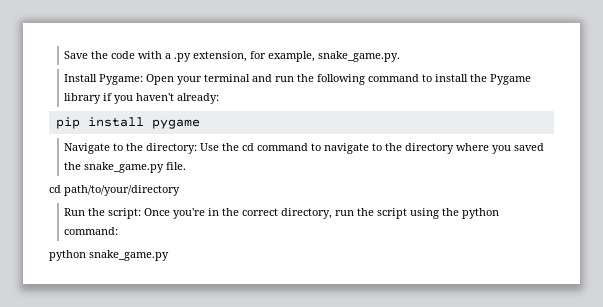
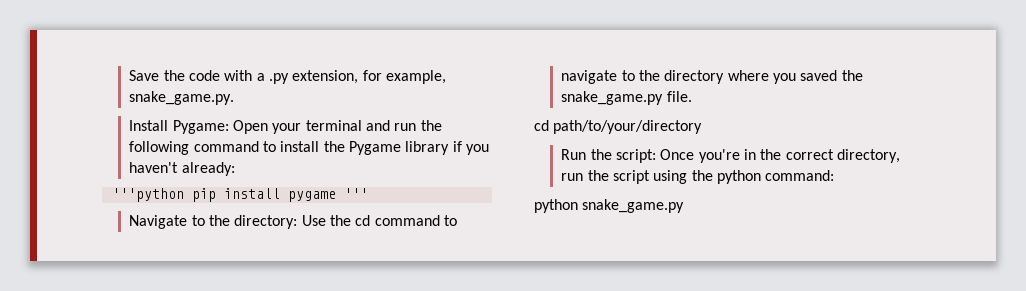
- pip install pygame
+ '''python pip install pygame '''

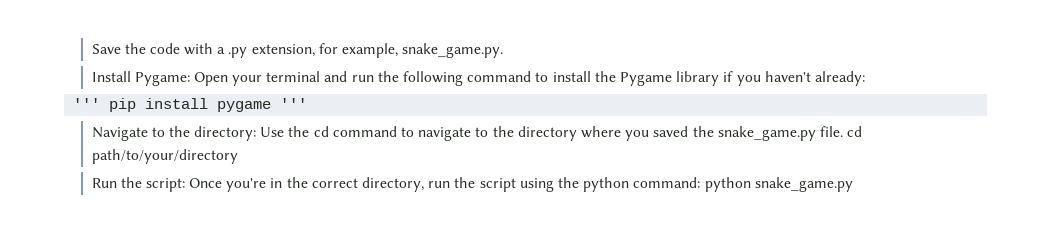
- '''python pip install pygame '''
+ ''' pip install pygame '''
- Navigate to the directory: Use the cd command to navigate to the directory where you saved the snake_game.py file.
- cd path/to/your/directory
+ Navigate to the directory: Use the cd command to navigate to the directory where you saved the snake_game.py file. cd path/to/your/directory
- Run the script: Once you're in the correct directory, run the script using the python command:
- python snake_game.py
+ Run the script: Once you're in the correct directory, run the script using the python command: python snake_game.py

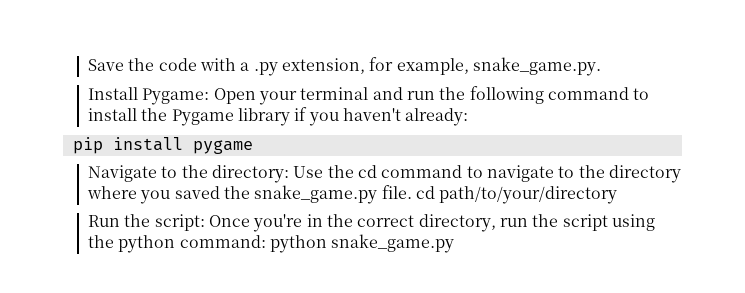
- ''' pip install pygame '''
+ pip install pygame

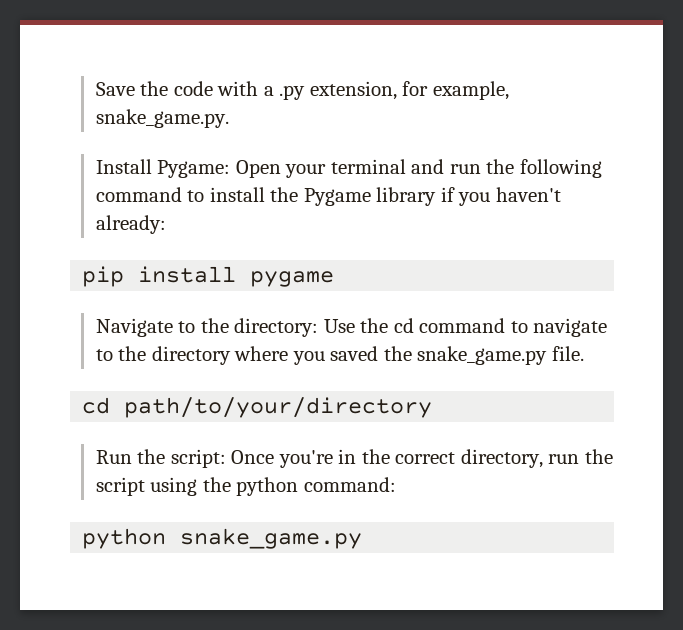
- Navigate to the directory: Use the cd command to navigate to the directory where you saved the snake_game.py file. cd path/to/your/directory
+ Navigate to the directory: Use the cd command to navigate to the directory where you saved the snake_game.py file.
+ cd path/to/your/directory
- Run the script: Once you're in the correct directory, run the script using the python command: python snake_game.py
+ Run the script: Once you're in the correct directory, run the script using the python command:
+ python snake_game.py

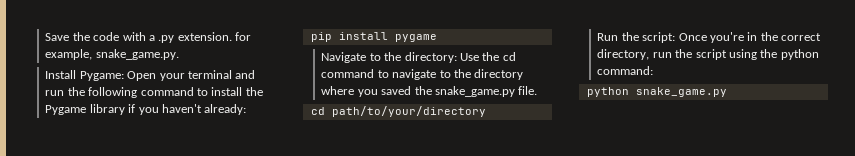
- Save the code with a .py extension, for example, snake_game.py.
+ Save the code with a .py extension. for example, snake_game.py.

